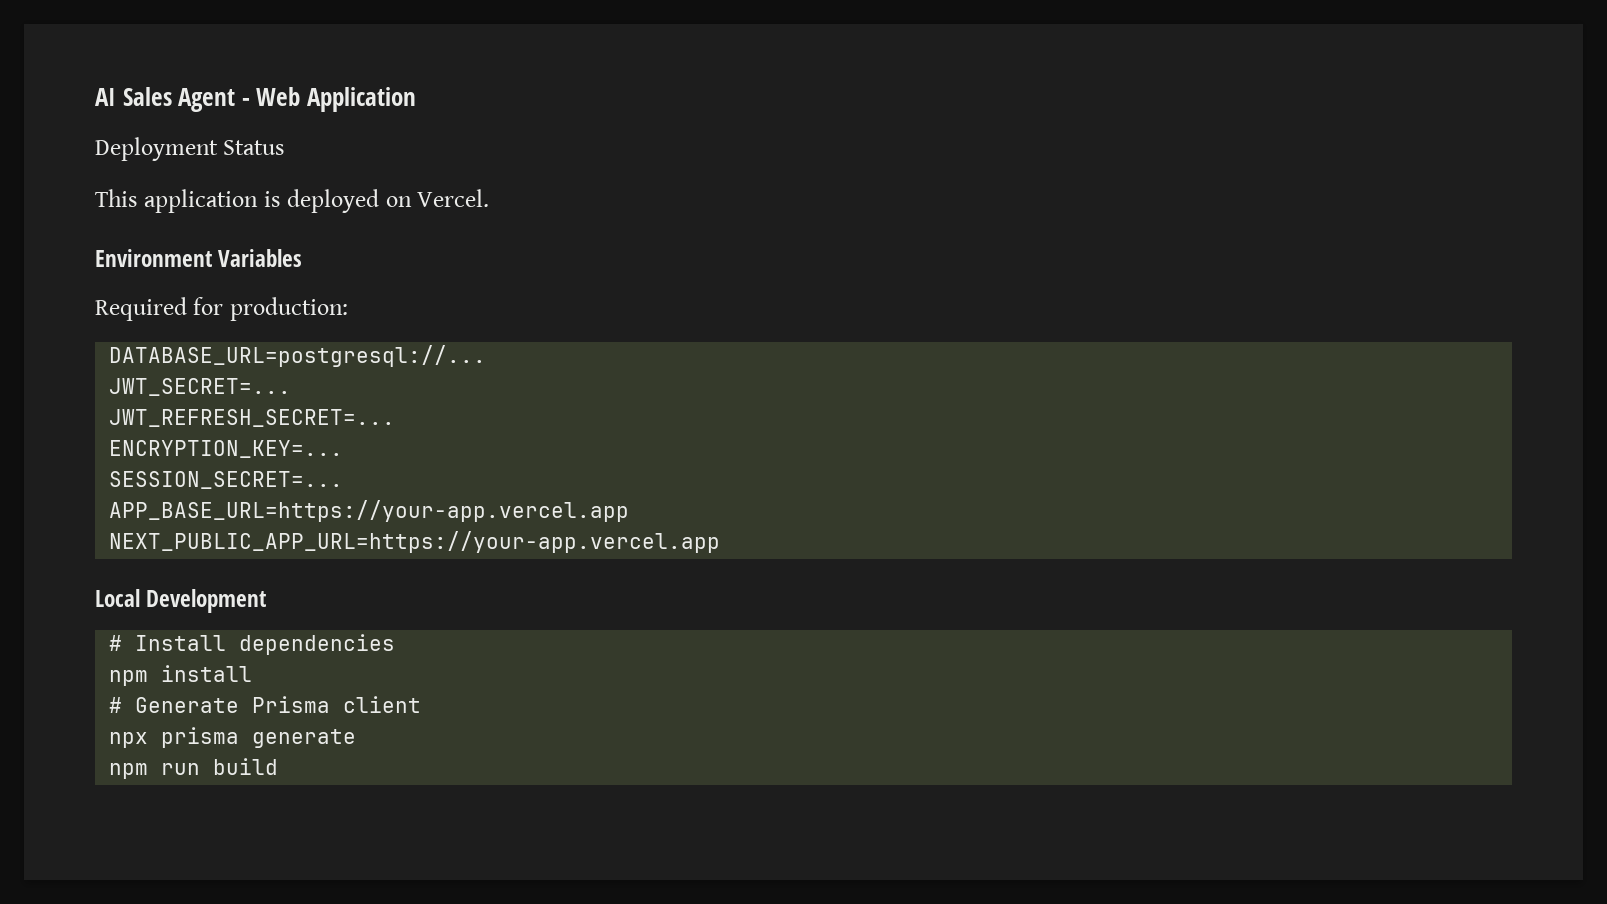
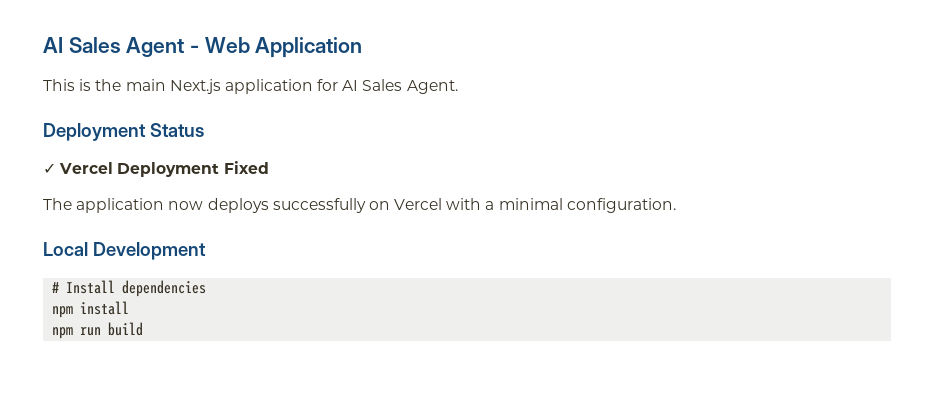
+ This is the main Next.js application for AI Sales Agent.
  Deployment Status
- This application is deployed on Vercel.
- Environment Variables
- Required for production:
- DATABASE_URL=postgresql://...
- JWT_SECRET=...
- JWT_REFRESH_SECRET=...
- ENCRYPTION_KEY=...
- SESSION_SECRET=...
- APP_BASE_URL=https://your-app.vercel.app
- NEXT_PUBLIC_APP_URL=https://your-app.vercel.app
+ ✓ Vercel Deployment Fixed
+ The application now deploys successfully on Vercel with a minimal configuration.
- # Generate Prisma client
- npx prisma generate

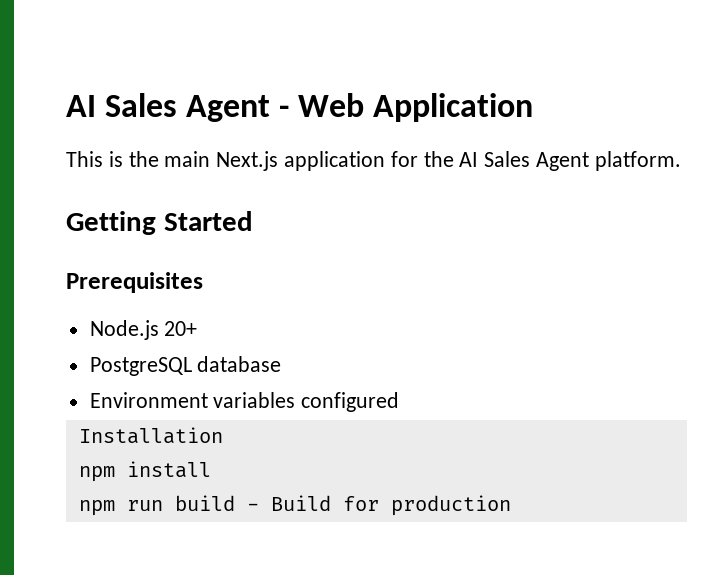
- This is the main Next.js application for AI Sales Agent.
- Deployment Status
- ✓ Vercel Deployment Fixed
- The application now deploys successfully on Vercel with a minimal configuration.
- Local Development
- # Install dependencies
+ This is the main Next.js application for the AI Sales Agent platform.
+ Getting Started
+ Prerequisites
+ Node.js 20+
+ PostgreSQL database
+ Environment variables configured
+ Installation
- npm run build
+ npm run build - Build for production

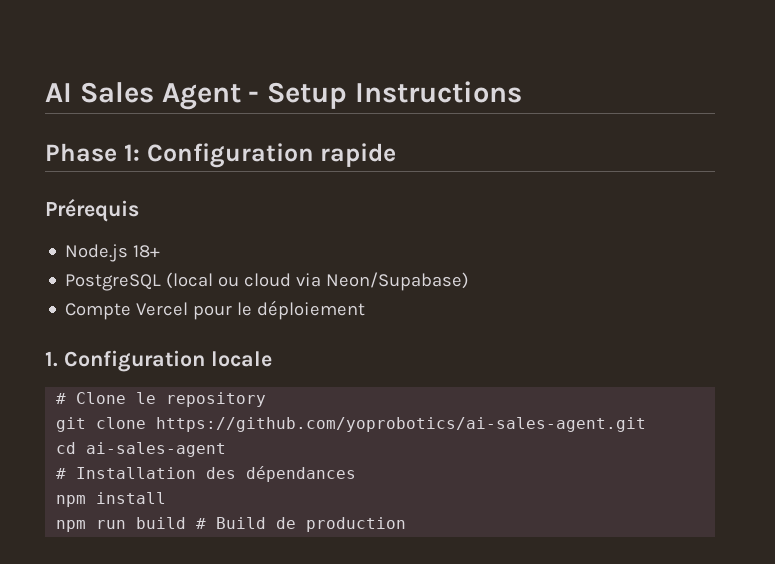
- AI Sales Agent - Web Application
- This is the main Next.js application for the AI Sales Agent platform.
- Getting Started
- Prerequisites
+ AI Sales Agent - Setup Instructions
+ Phase 1: Configuration rapide
+ Prérequis
- Node.js 20+
+ Node.js 18+
- PostgreSQL database
- Environment variables configured
- Installation
+ PostgreSQL (local ou cloud via Neon/Supabase)
+ Compte Vercel pour le déploiement
+ 1. Configuration locale
+ # Clone le repository
+ git clone https://github.com/yoprobotics/ai-sales-agent.git
+ cd ai-sales-agent
+ # Installation des dépendances
- npm run build - Build for production
+ npm run build # Build de production

